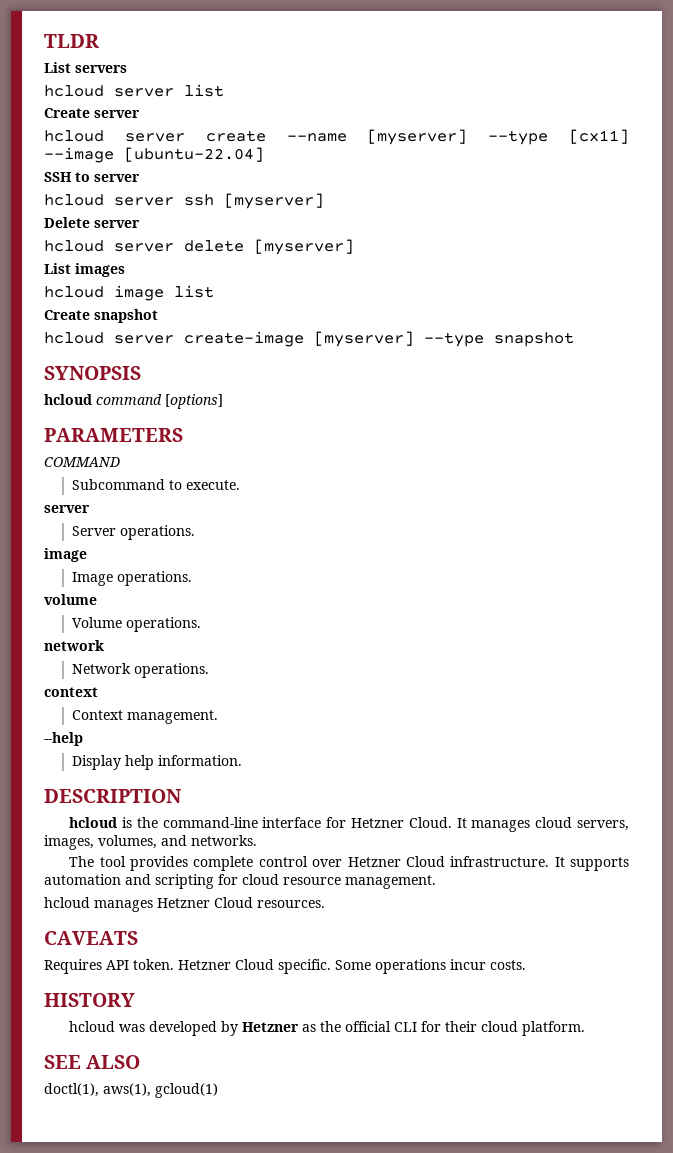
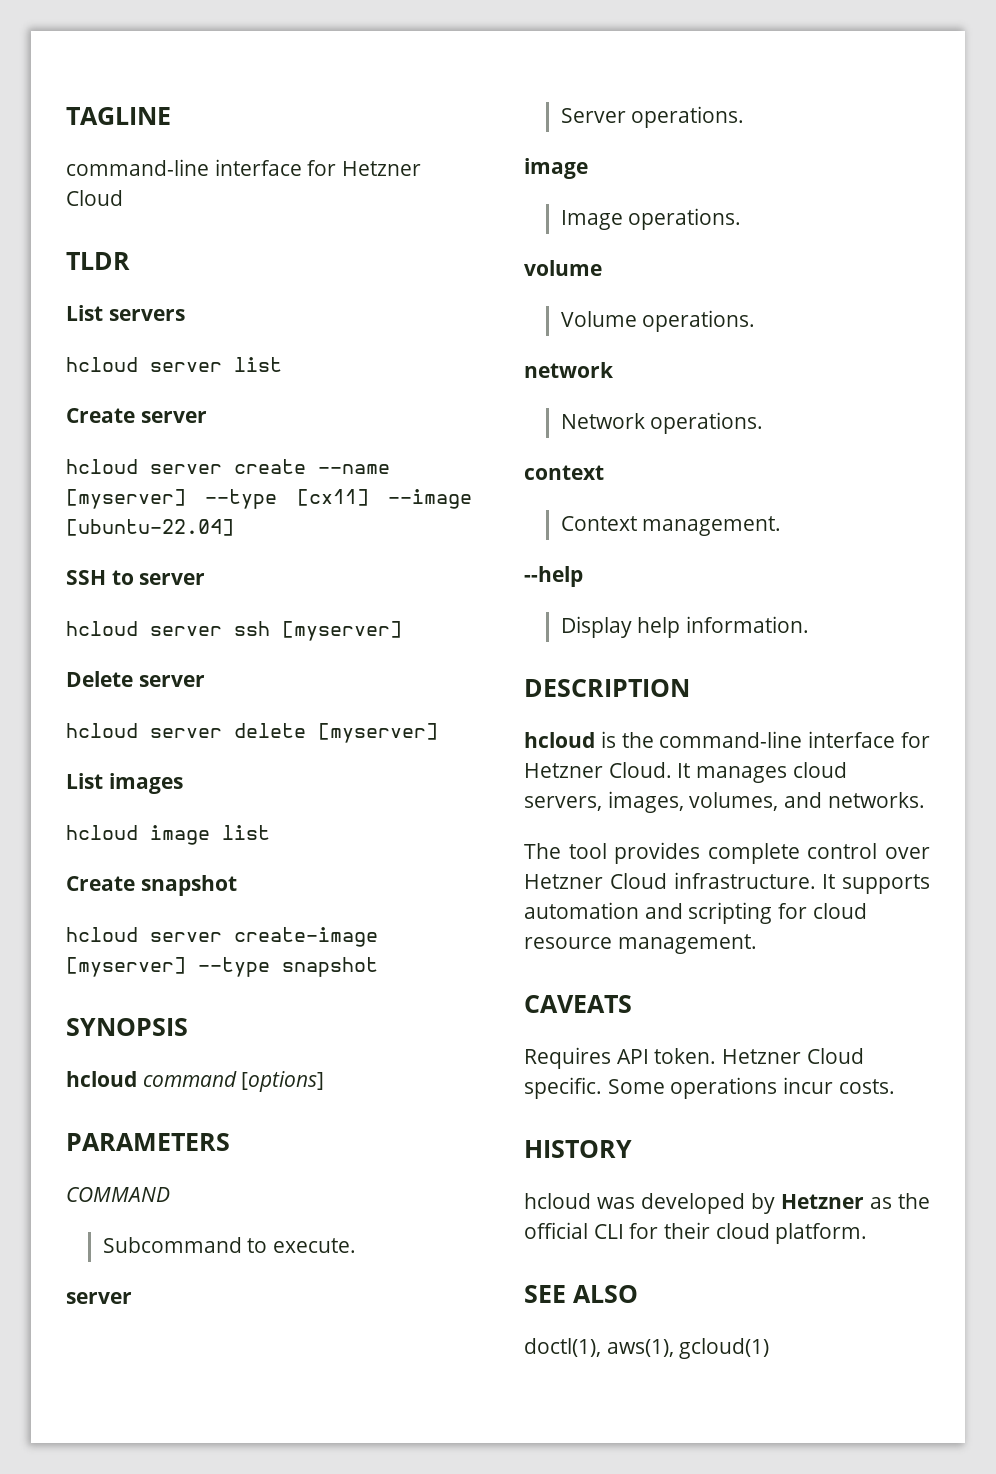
+ TAGLINE
+ command-line interface for Hetzner Cloud
- hcloud manages Hetzner Cloud resources.

